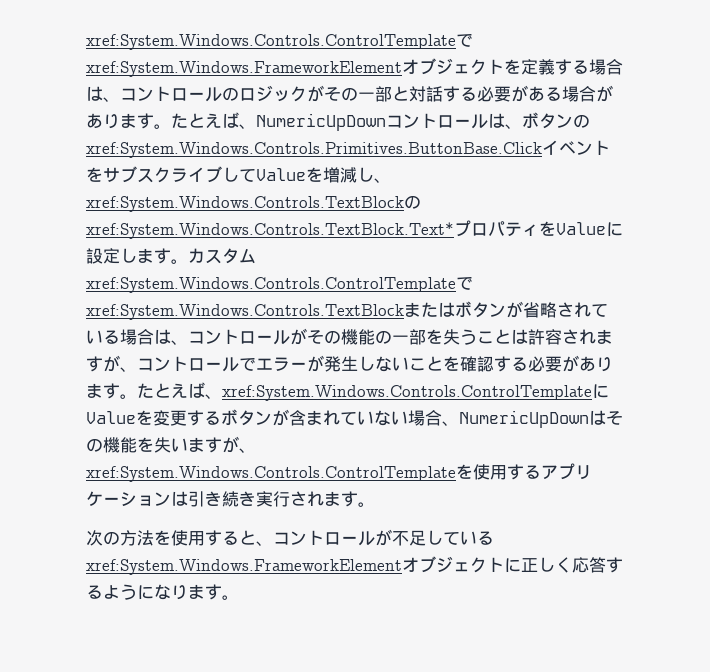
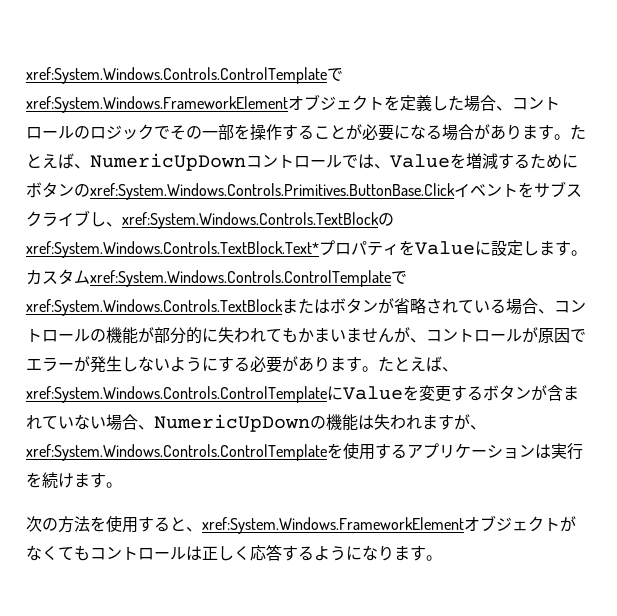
- xref:System.Windows.Controls.ControlTemplateでxref:System.Windows.FrameworkElementオブジェクトを定義する場合は、コントロールのロジックがその一部と対話する必要がある場合があります。
+ xref:System.Windows.Controls.ControlTemplateでxref:System.Windows.FrameworkElementオブジェクトを定義した場合、コントロールのロジックでその一部を操作することが必要になる場合があります。
- たとえば、NumericUpDownコントロールは、ボタンのxref:System.Windows.Controls.Primitives.ButtonBase.ClickイベントをサブスクライブしてValueを増減し、xref:System.Windows.Controls.TextBlockのxref:System.Windows.Controls.TextBlock.Text*プロパティをValueに設定します。
+ たとえば、NumericUpDownコントロールでは、Valueを増減するためにボタンのxref:System.Windows.Controls.Primitives.ButtonBase.Clickイベントをサブスクライブし、xref:System.Windows.Controls.TextBlockのxref:System.Windows.Controls.TextBlock.Text*プロパティをValueに設定します。
- カスタムxref:System.Windows.Controls.ControlTemplateでxref:System.Windows.Controls.TextBlockまたはボタンが省略されている場合は、コントロールがその機能の一部を失うことは許容されますが、コントロールでエラーが発生しないことを確認する必要があります。
+ カスタムxref:System.Windows.Controls.ControlTemplateでxref:System.Windows.Controls.TextBlockまたはボタンが省略されている場合、コントロールの機能が部分的に失われてもかまいませんが、コントロールが原因でエラーが発生しないようにする必要があります。
- たとえば、xref:System.Windows.Controls.ControlTemplateにValueを変更するボタンが含まれていない場合、NumericUpDownはその機能を失いますが、xref:System.Windows.Controls.ControlTemplateを使用するアプリケーションは引き続き実行されます。
+ たとえば、xref:System.Windows.Controls.ControlTemplateにValueを変更するボタンが含まれていない場合、NumericUpDownの機能は失われますが、xref:System.Windows.Controls.ControlTemplateを使用するアプリケーションは実行を続けます。
- 次の方法を使用すると、コントロールが不足しているxref:System.Windows.FrameworkElementオブジェクトに正しく応答するようになります。
+ 次の方法を使用すると、xref:System.Windows.FrameworkElementオブジェクトがなくてもコントロールは正しく応答するようになります。

